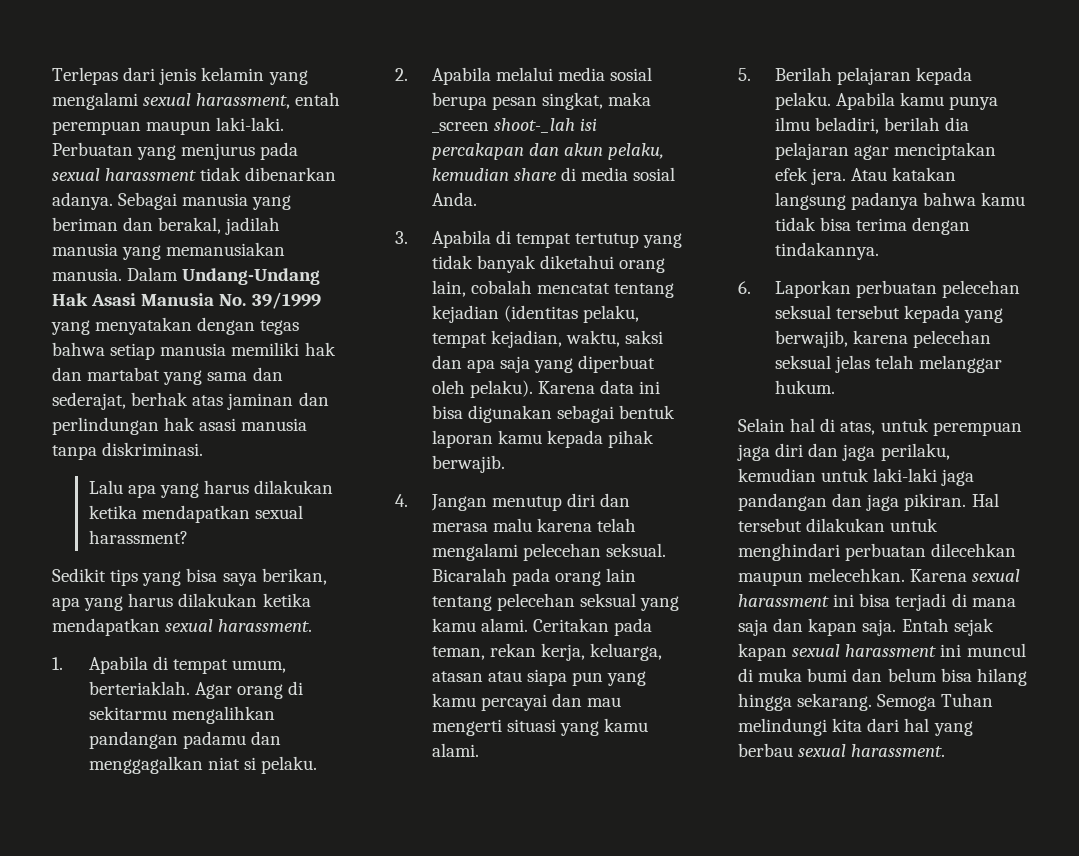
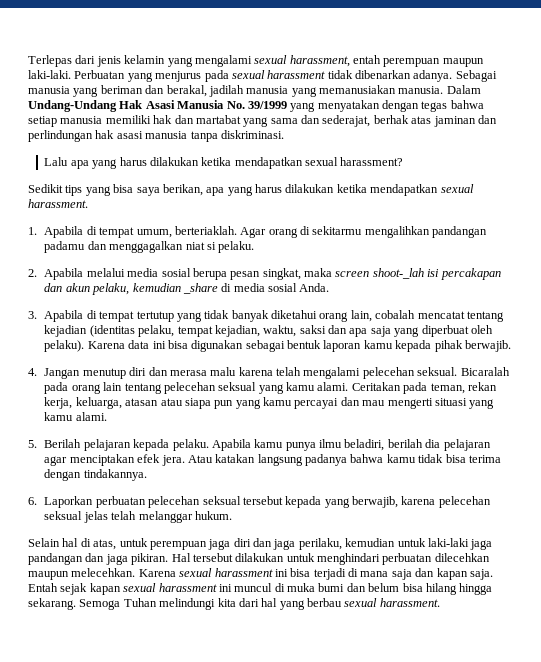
- 2. Apabila melalui media sosial berupa pesan singkat, maka _screen shoot-_lah isi percakapan dan akun pelaku, kemudian share di media sosial Anda.
+ 2. Apabila melalui media sosial berupa pesan singkat, maka screen shoot-_lah isi percakapan dan akun pelaku, kemudian _share di media sosial Anda.

